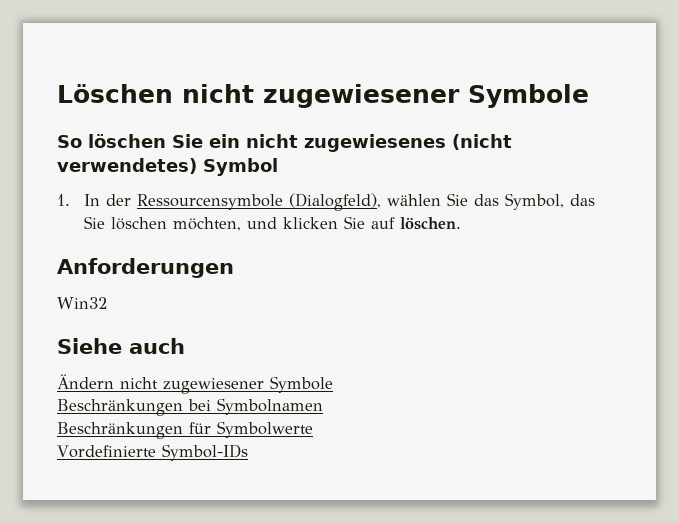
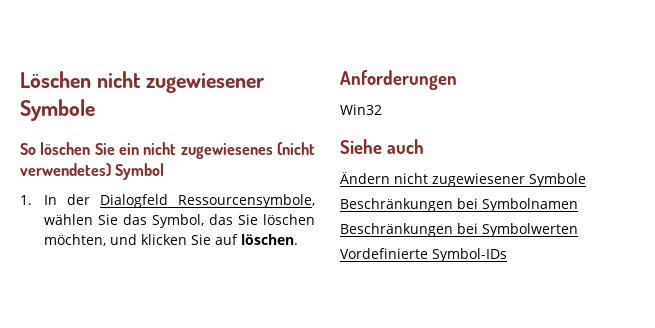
- 1. In der Ressourcensymbole (Dialogfeld), wählen Sie das Symbol, das Sie löschen möchten, und klicken Sie auf löschen.
+ 1. In der Dialogfeld Ressourcensymbole, wählen Sie das Symbol, das Sie löschen möchten, und klicken Sie auf löschen.
- Beschränkungen für Symbolwerte
+ Beschränkungen bei Symbolwerten

